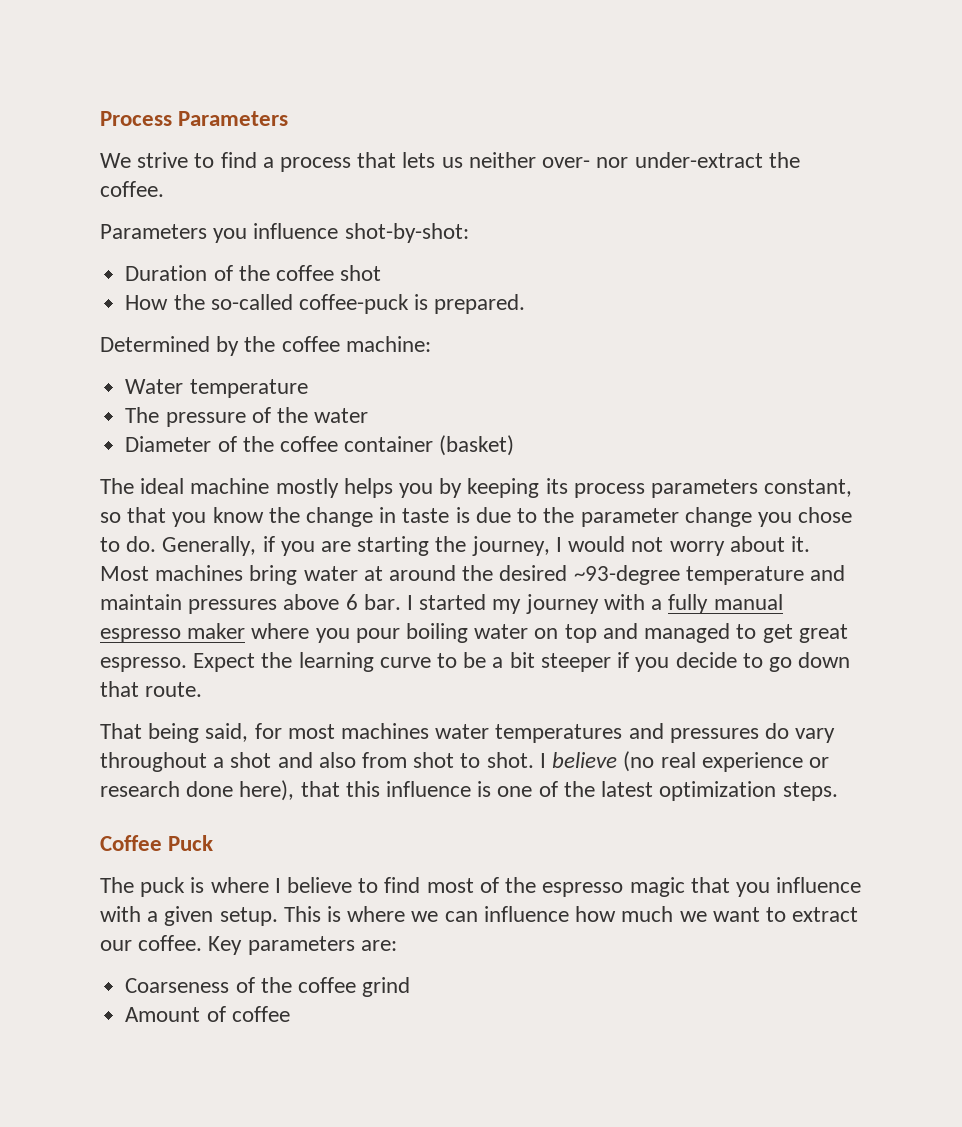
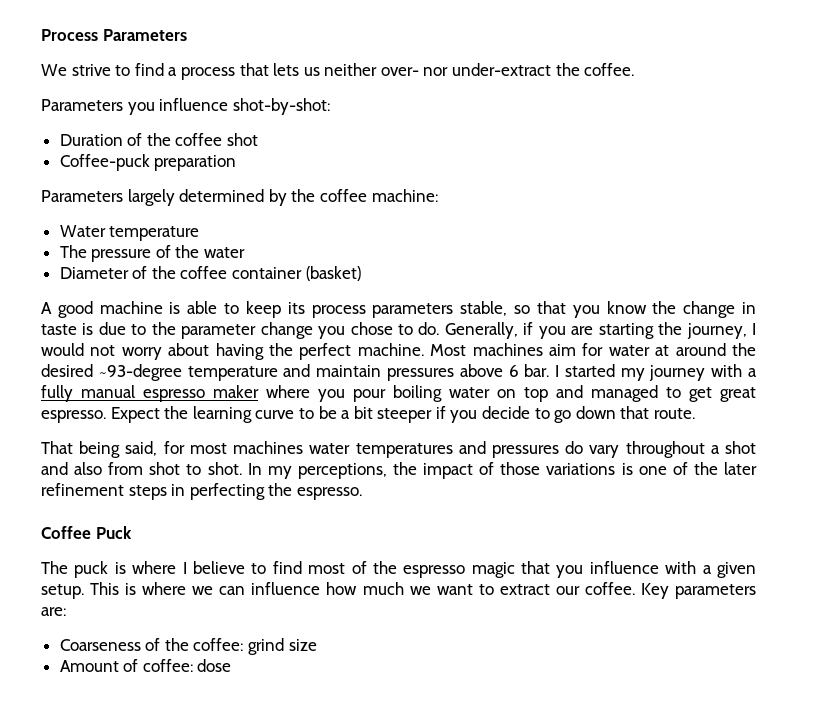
- How the so-called coffee-puck is prepared.
- Determined by the coffee machine:
+ Coffee-puck preparation
+ Parameters largely determined by the coffee machine:
- The ideal machine mostly helps you by keeping its process parameters constant, so that you know the change in taste is due to the parameter change you chose to do.
+ A good machine is able to keep its process parameters stable, so that you know the change in taste is due to the parameter change you chose to do.
- Generally, if you are starting the journey, I would not worry about it. Most machines bring water at around the desired ~93-degree temperature and maintain pressures above 6 bar.
+ Generally, if you are starting the journey, I would not worry about having the perfect machine. Most machines aim for water at around the desired ~93-degree temperature and maintain pressures above 6 bar.
- I believe (no real experience or research done here), that this influence is one of the latest optimization steps.
+ In my perceptions, the impact of those variations is one of the later refinement steps in perfecting the espresso.
- Coarseness of the coffee grind
+ Coarseness of the coffee: grind size
- Amount of coffee
+ Amount of coffee: dose

